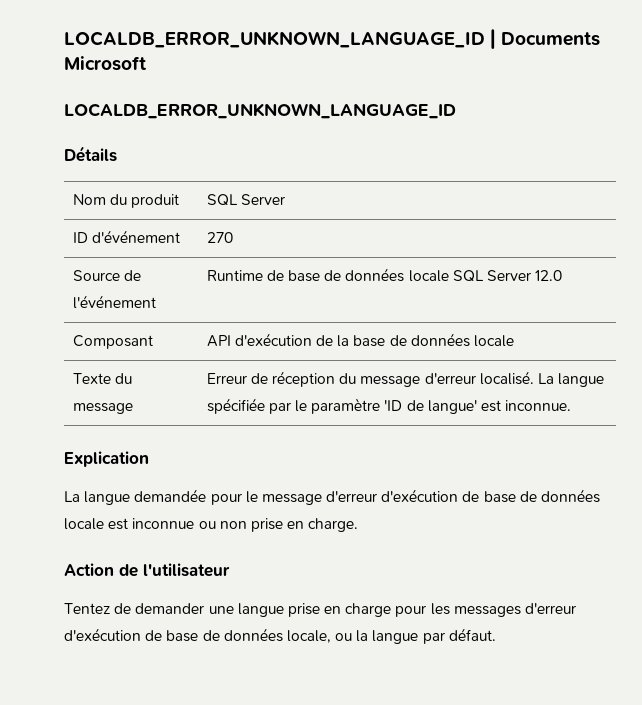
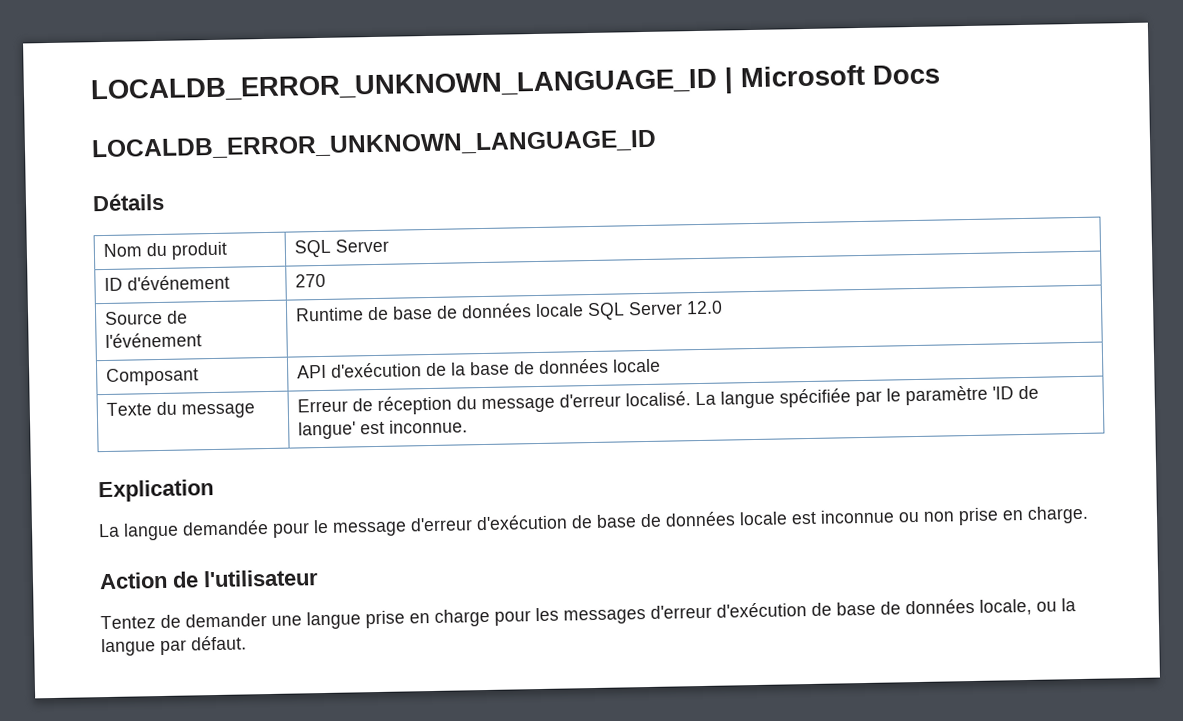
- LOCALDB_ERROR_UNKNOWN_LANGUAGE_ID | Documents Microsoft
+ LOCALDB_ERROR_UNKNOWN_LANGUAGE_ID | Microsoft Docs

